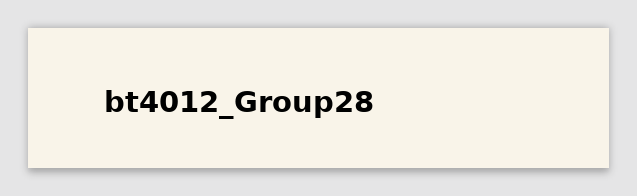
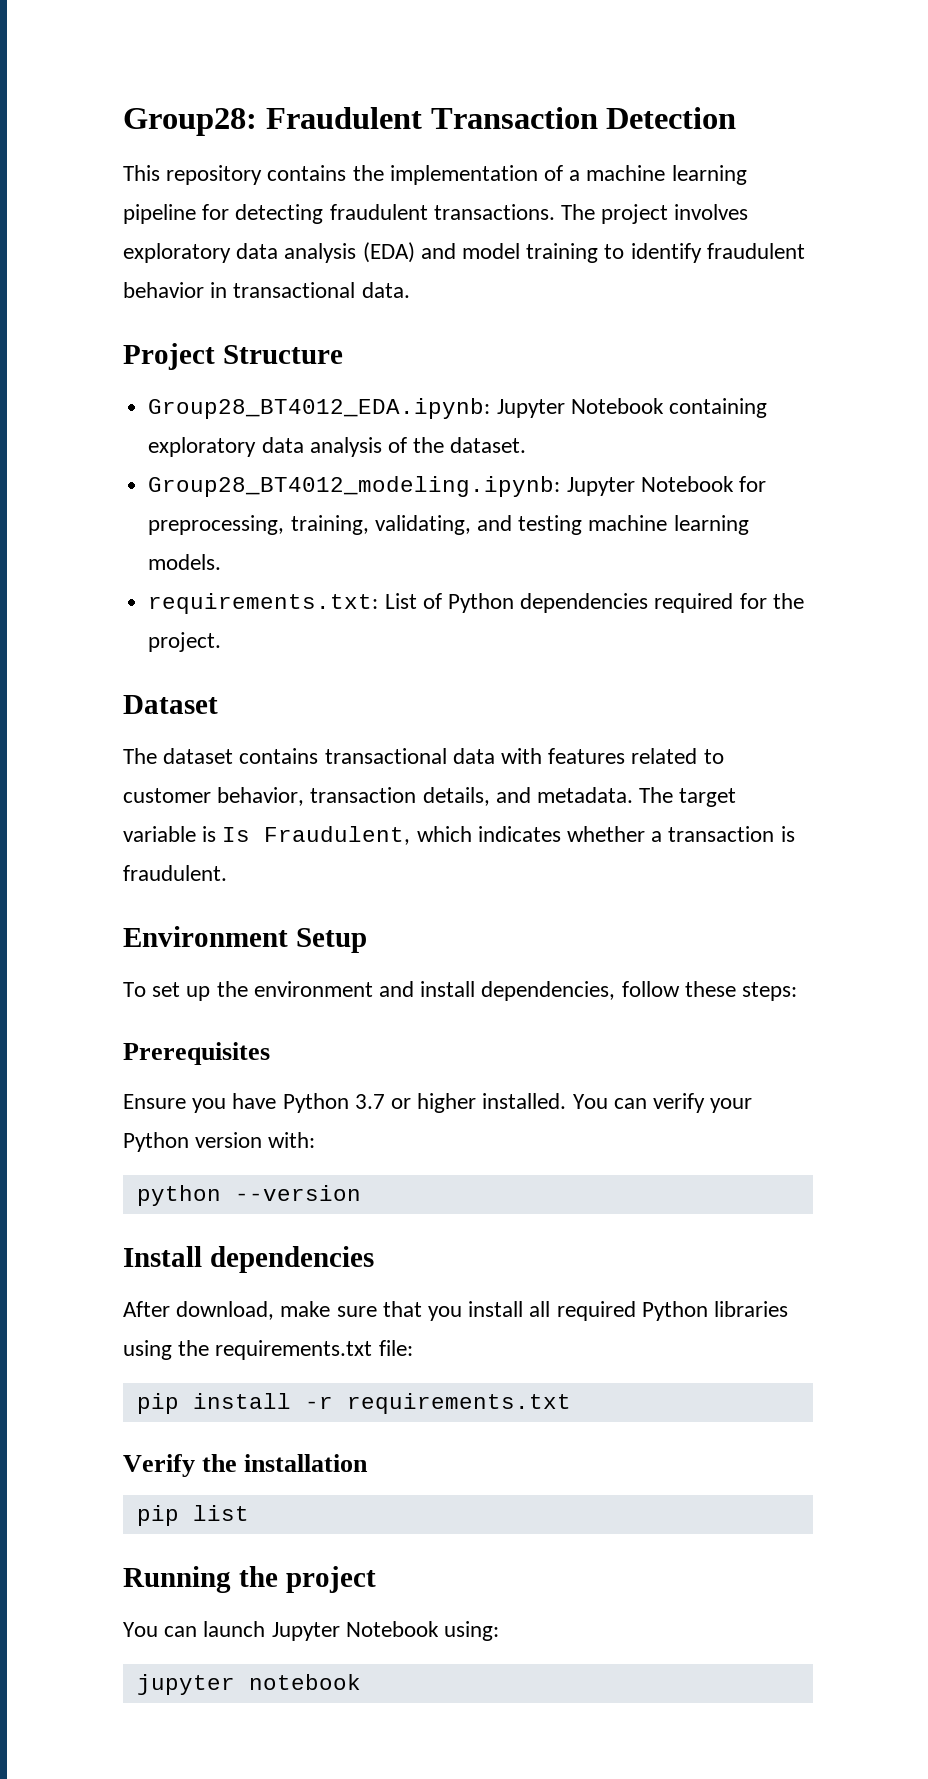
- bt4012_Group28
+ Group28: Fraudulent Transaction Detection
+ This repository contains the implementation of a machine learning pipeline for detecting fraudulent transactions. The project involves exploratory data analysis (EDA) and model training to identify fraudulent behavior in transactional data.
+ Project Structure
+ Group28_BT4012_EDA.ipynb: Jupyter Notebook containing exploratory data analysis of the dataset.
+ Group28_BT4012_modeling.ipynb: Jupyter Notebook for preprocessing, training, validating, and testing machine learning models.
+ requirements.txt: List of Python dependencies required for the project.
+ Dataset
+ The dataset contains transactional data with features related to customer behavior, transaction details, and metadata. The target variable is Is Fraudulent, which indicates whether a transaction is fraudulent.
+ Environment Setup
+ To set up the environment and install dependencies, follow these steps:
+ Prerequisites
+ Ensure you have Python 3.7 or higher installed. You can verify your Python version with:
+ python --version
+ Install dependencies
+ After download, make sure that you install all required Python libraries using the requirements.txt file:
+ pip install -r requirements.txt
+ Verify the installation
+ pip list
+ Running the project
+ You can launch Jupyter Notebook using:
+ jupyter notebook

